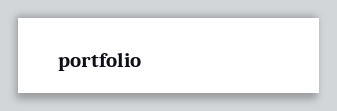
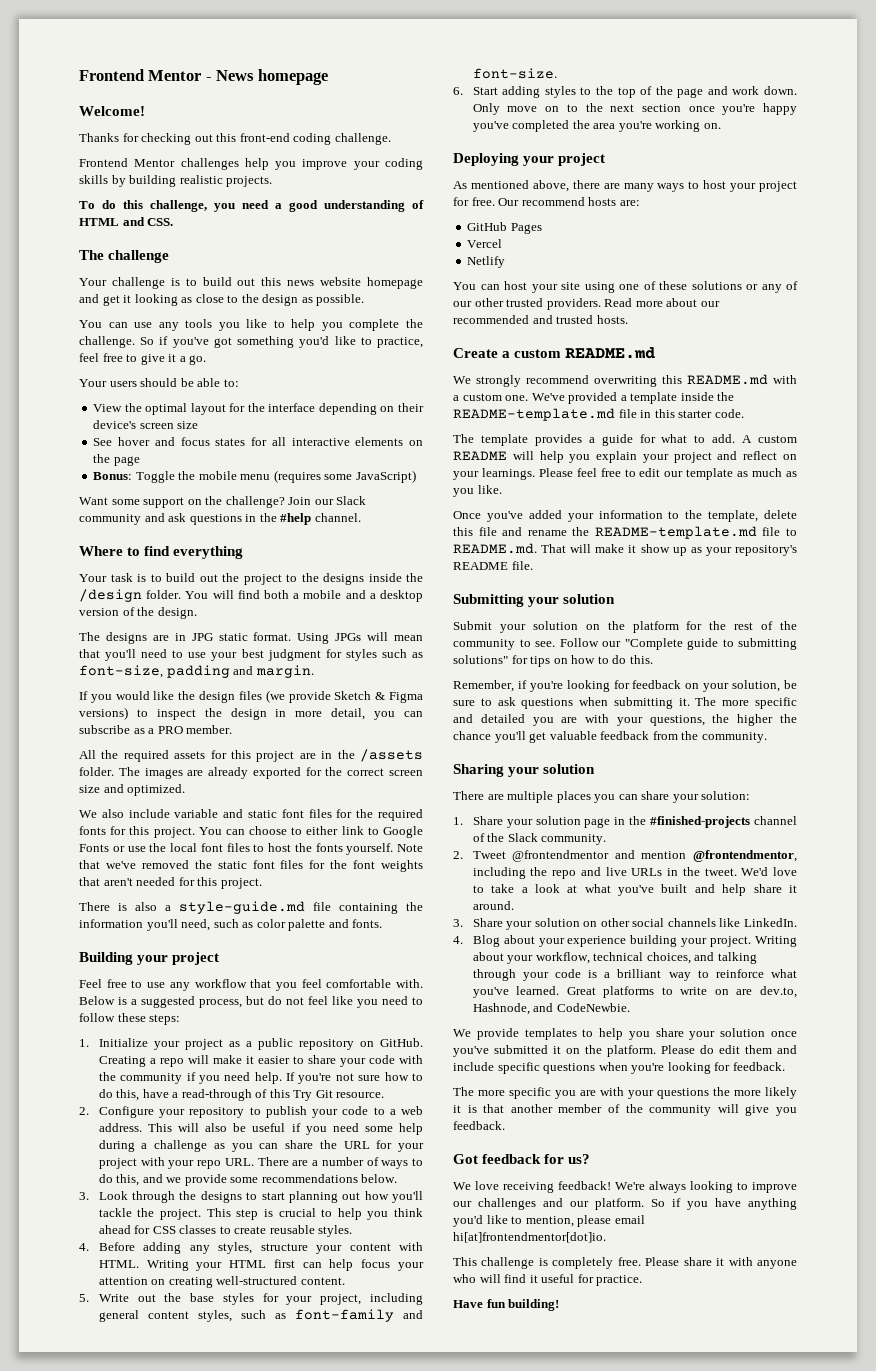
- portfolio
+ Frontend Mentor - News homepage
+ Welcome!
+ Thanks for checking out this front-end coding challenge.
+ Frontend Mentor challenges help you improve your coding skills by building realistic projects.
+ To do this challenge, you need a good understanding of HTML and CSS.
+ The challenge
+ Your challenge is to build out this news website homepage and get it looking as close to the design as possible.
+ You can use any tools you like to help you complete the challenge. So if you've got something you'd like to practice, feel free to give it a go.
+ Your users should be able to:
+ View the optimal layout for the interface depending on their device's screen size
+ See hover and focus states for all interactive elements on the page
+ Bonus: Toggle the mobile menu (requires some JavaScript)
+ Want some support on the challenge? Join our Slack community and ask questions in the #help channel.
+ Where to find everything
+ Your task is to build out the project to the designs inside the /design folder. You will find both a mobile and a desktop version of the design.
+ The designs are in JPG static format. Using JPGs will mean that you'll need to use your best judgment for styles such as font-size, padding and margin.
+ If you would like the design files (we provide Sketch & Figma versions) to inspect the design in more detail, you can subscribe as a PRO member.
+ All the required assets for this project are in the /assets folder. The images are already exported for the correct screen size and optimized.
+ We also include variable and static font files for the required fonts for this project. You can choose to either link to Google Fonts or use the local font files to host the fonts yourself. Note that we've removed the static font files for the font weights that aren't needed for this project.
+ There is also a style-guide.md file containing the information you'll need, such as color palette and fonts.
+ Building your project
+ Feel free to use any workflow that you feel comfortable with. Below is a suggested process, but do not feel like you need to follow these steps:
+ 1. Initialize your project as a public repository on GitHub. Creating a repo will make it easier to share your code with the community if you need help. If you're not sure how to do this, have a read-through of this Try Git resource.
+ 2. Configure your repository to publish your code to a web address. This will also be useful if you need some help during a challenge as you can share the URL for your project with your repo URL. There are a number of ways to do this, and we provide some recommendations below.
+ 3. Look through the designs to start planning out how you'll tackle the project. This step is crucial to help you think ahead for CSS classes to create reusable styles.
+ 4. Before adding any styles, structure your content with HTML. Writing your HTML first can help focus your attention on creating well-structured content.
+ 5. Write out the base styles for your project, including general content styles, such as font-family and font-size.
+ 6. Start adding styles to the top of the page and work down. Only move on to the next section once you're happy you've completed the area you're working on.
+ Deploying your project
+ As mentioned above, there are many ways to host your project for free. Our recommend hosts are:
+ GitHub Pages
+ Vercel
+ Netlify
+ You can host your site using one of these solutions or any of our other trusted providers. Read more about our recommended and trusted hosts.
+ Create a custom README.md
+ We strongly recommend overwriting this README.md with a custom one. We've provided a template inside the README-template.md file in this starter code.
+ The template provides a guide for what to add. A custom README will help you explain your project and reflect on your learnings. Please feel free to edit our template as much as you like.
+ Once you've added your information to the template, delete this file and rename the README-template.md file to README.md. That will make it show up as your repository's README file.
+ Submitting your solution
+ Submit your solution on the platform for the rest of the community to see. Follow our "Complete guide to submitting solutions" for tips on how to do this.
+ Remember, if you're looking for feedback on your solution, be sure to ask questions when submitting it. The more specific and detailed you are with your questions, the higher the chance you'll get valuable feedback from the community.
+ Sharing your solution
+ There are multiple places you can share your solution:
+ 1. Share your solution page in the #finished-projects channel of the Slack community.
+ 2. Tweet @frontendmentor and mention @frontendmentor, including the repo and live URLs in the tweet. We'd love to take a look at what you've built and help share it around.
+ 3. Share your solution on other social channels like LinkedIn.
+ 4. Blog about your experience building your project. Writing about your workflow, technical choices, and talking through your code is a brilliant way to reinforce what you've learned. Great platforms to write on are dev.to, Hashnode, and CodeNewbie.
+ We provide templates to help you share your solution once you've submitted it on the platform. Please do edit them and include specific questions when you're looking for feedback.
+ The more specific you are with your questions the more likely it is that another member of the community will give you feedback.
+ Got feedback for us?
+ We love receiving feedback! We're always looking to improve our challenges and our platform. So if you have anything you'd like to mention, please email hi[at]frontendmentor[dot]io.
+ This challenge is completely free. Please share it with anyone who will find it useful for practice.
+ Have fun building!

